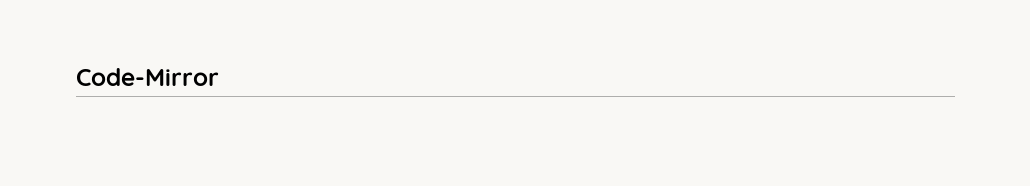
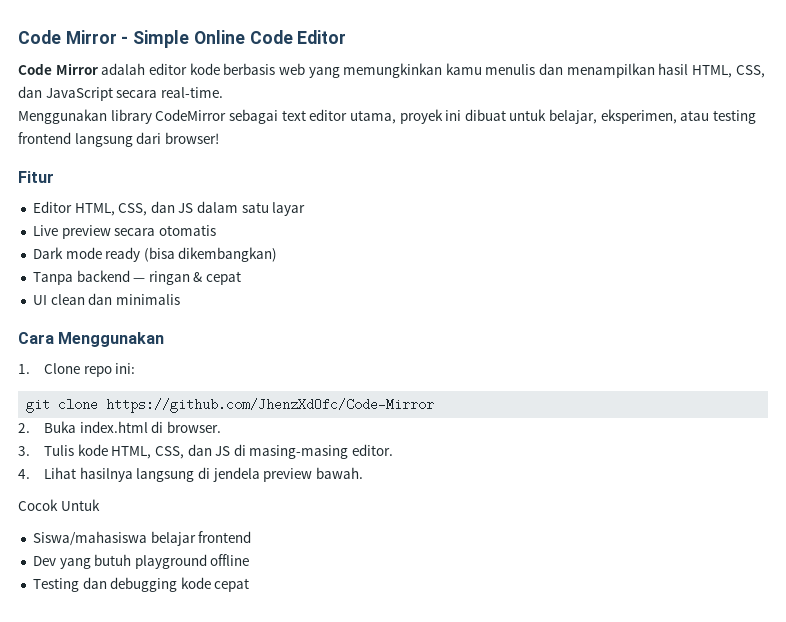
- Code-Mirror
+ Code Mirror - Simple Online Code Editor
+ Code Mirror adalah editor kode berbasis web yang memungkinkan kamu menulis dan menampilkan hasil HTML, CSS, dan JavaScript secara real-time.
+ Menggunakan library CodeMirror sebagai text editor utama, proyek ini dibuat untuk belajar, eksperimen, atau testing frontend langsung dari browser!
+ Fitur
+ Editor HTML, CSS, dan JS dalam satu layar
+ Live preview secara otomatis
+ Dark mode ready (bisa dikembangkan)
+ Tanpa backend — ringan & cepat
+ UI clean dan minimalis
+ Cara Menggunakan
+ 1. Clone repo ini:
+ git clone https://github.com/JhenzXdOfc/Code-Mirror
+ 2. Buka index.html di browser.
+ 3. Tulis kode HTML, CSS, dan JS di masing-masing editor.
+ 4. Lihat hasilnya langsung di jendela preview bawah.
+ Cocok Untuk
+ Siswa/mahasiswa belajar frontend
+ Dev yang butuh playground offline
+ Testing dan debugging kode cepat

